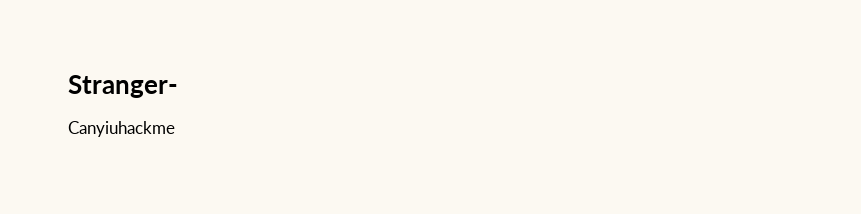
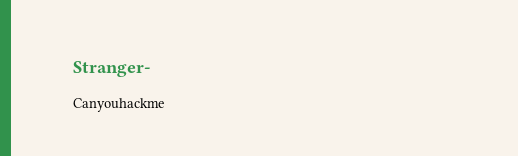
- Canyiuhackme
+ Canyouhackme

